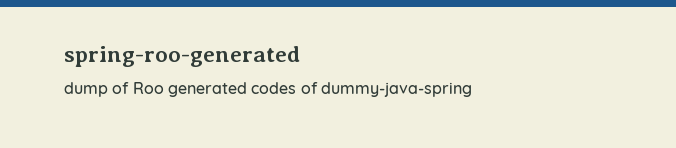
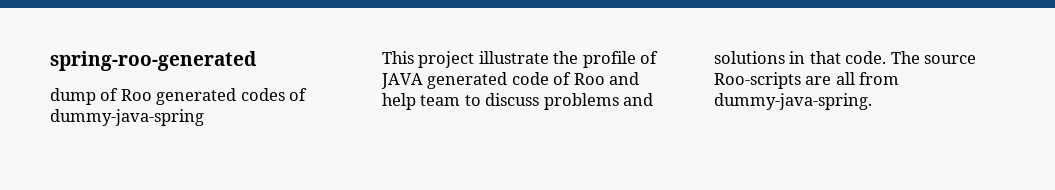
+ This project illustrate the profile of JAVA generated code of Roo and help team to discuss problems and solutions in that code. The source Roo-scripts are all from dummy-java-spring.

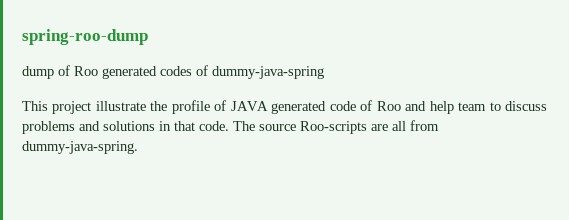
- spring-roo-generated
+ spring-roo-dump

